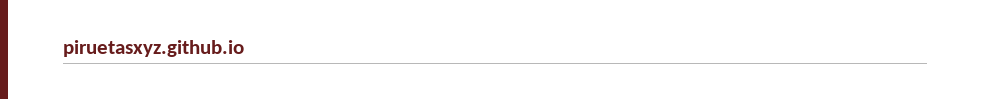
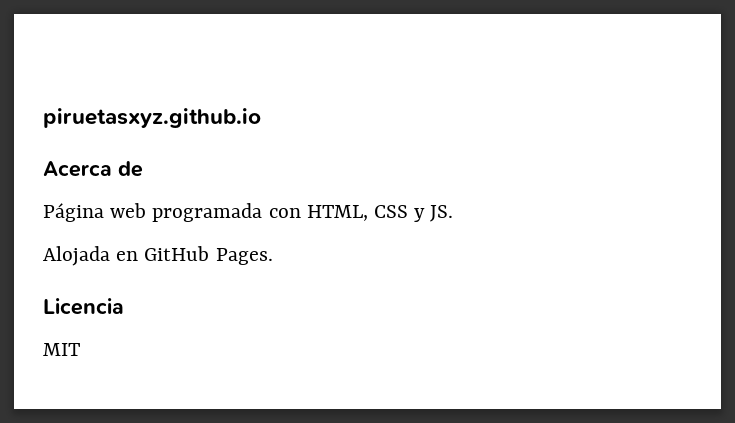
+ Acerca de
+ Página web programada con HTML, CSS y JS.
+ Alojada en GitHub Pages.
+ Licencia
+ MIT

